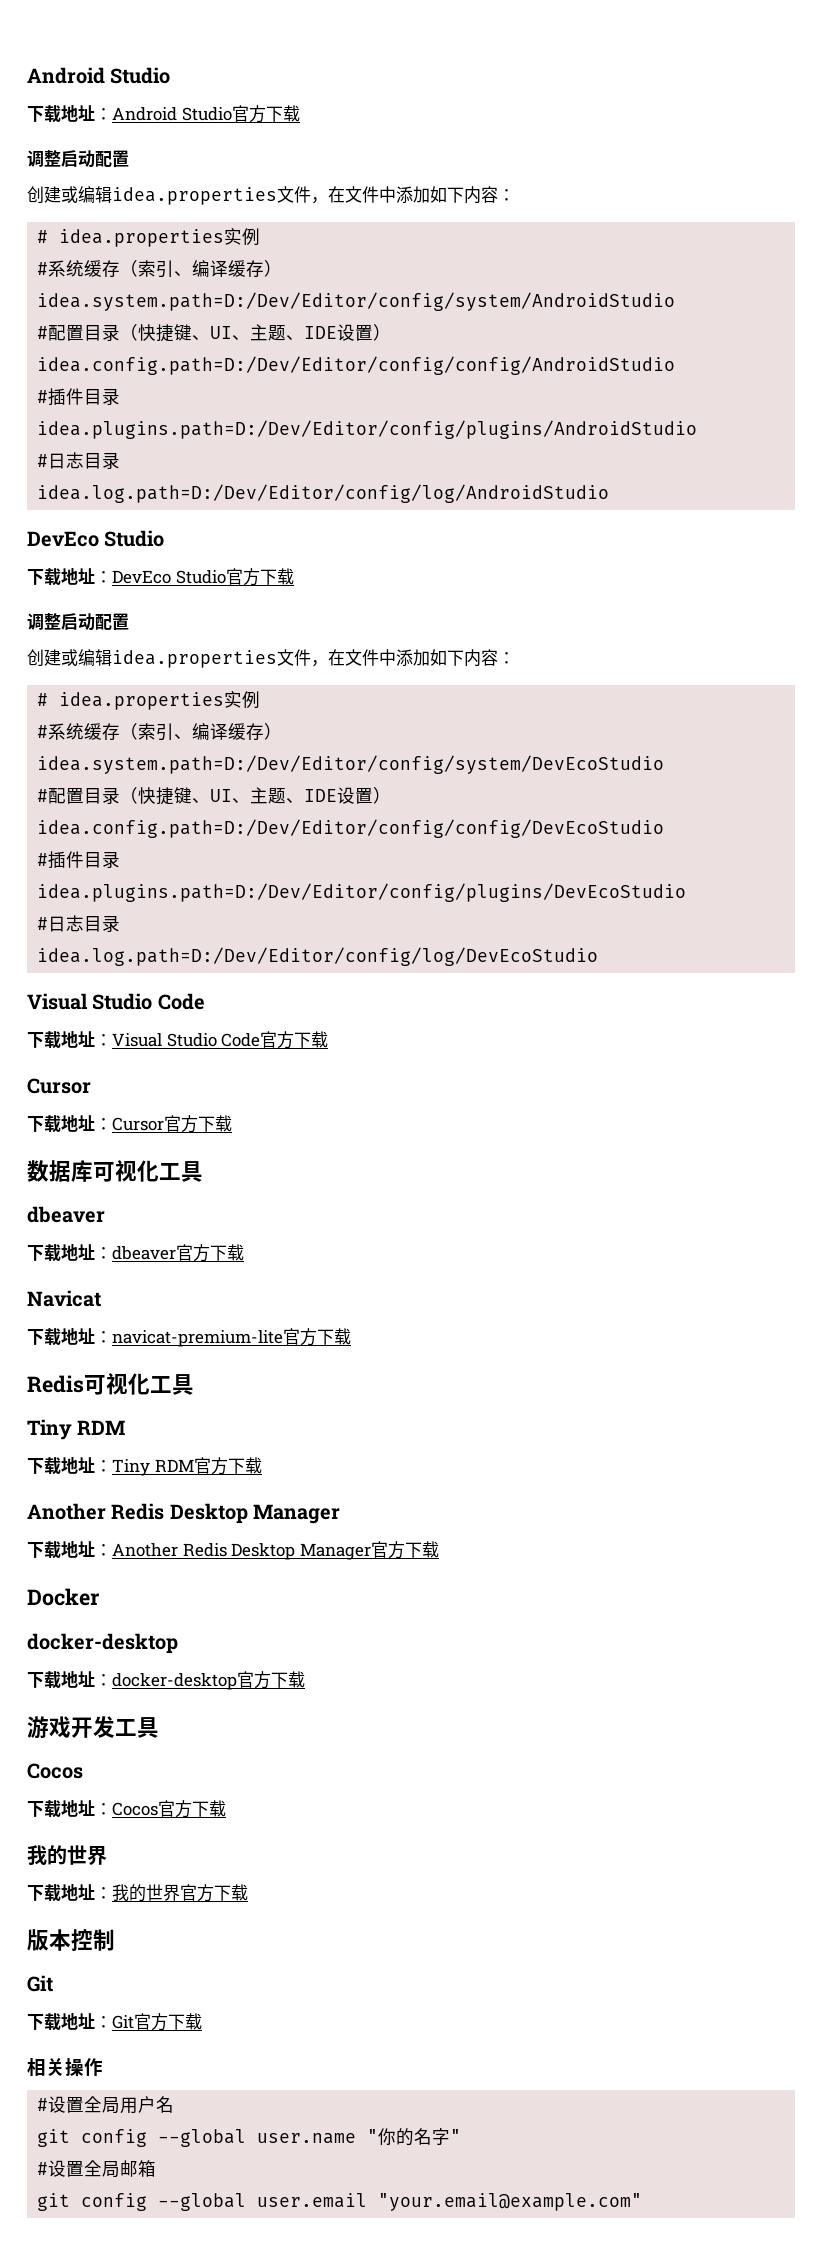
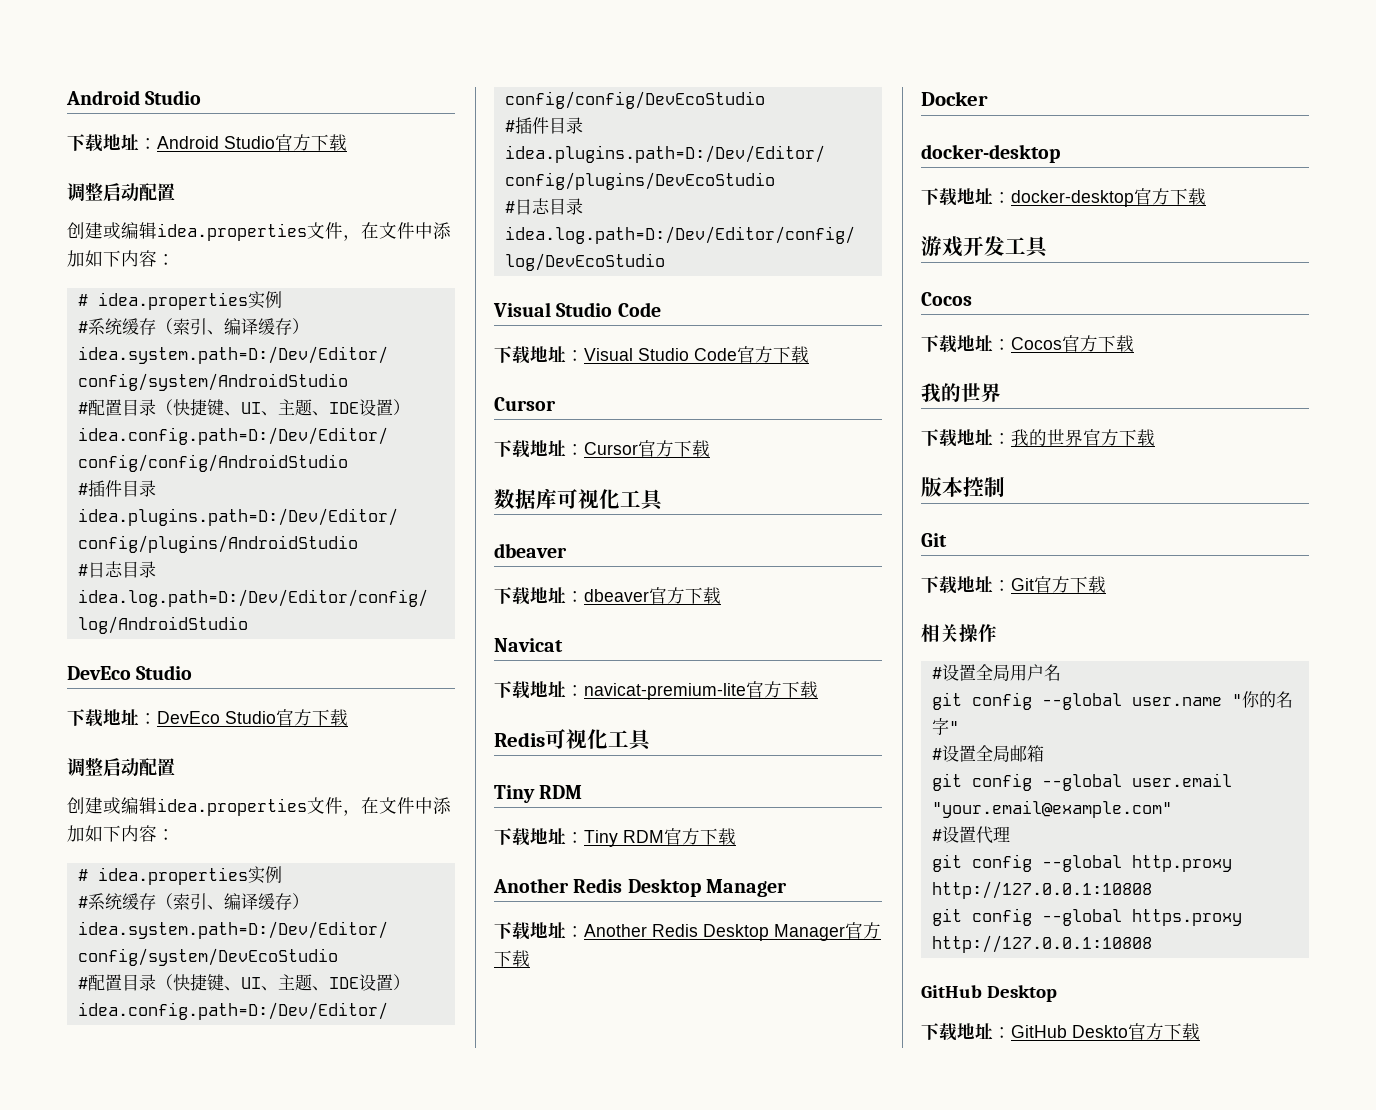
+ #设置代理
+ git config --global http.proxy http://127.0.0.1:10808
+ git config --global https.proxy http://127.0.0.1:10808
+ GitHub Desktop
+ 下载地址：GitHub Deskto官方下载

